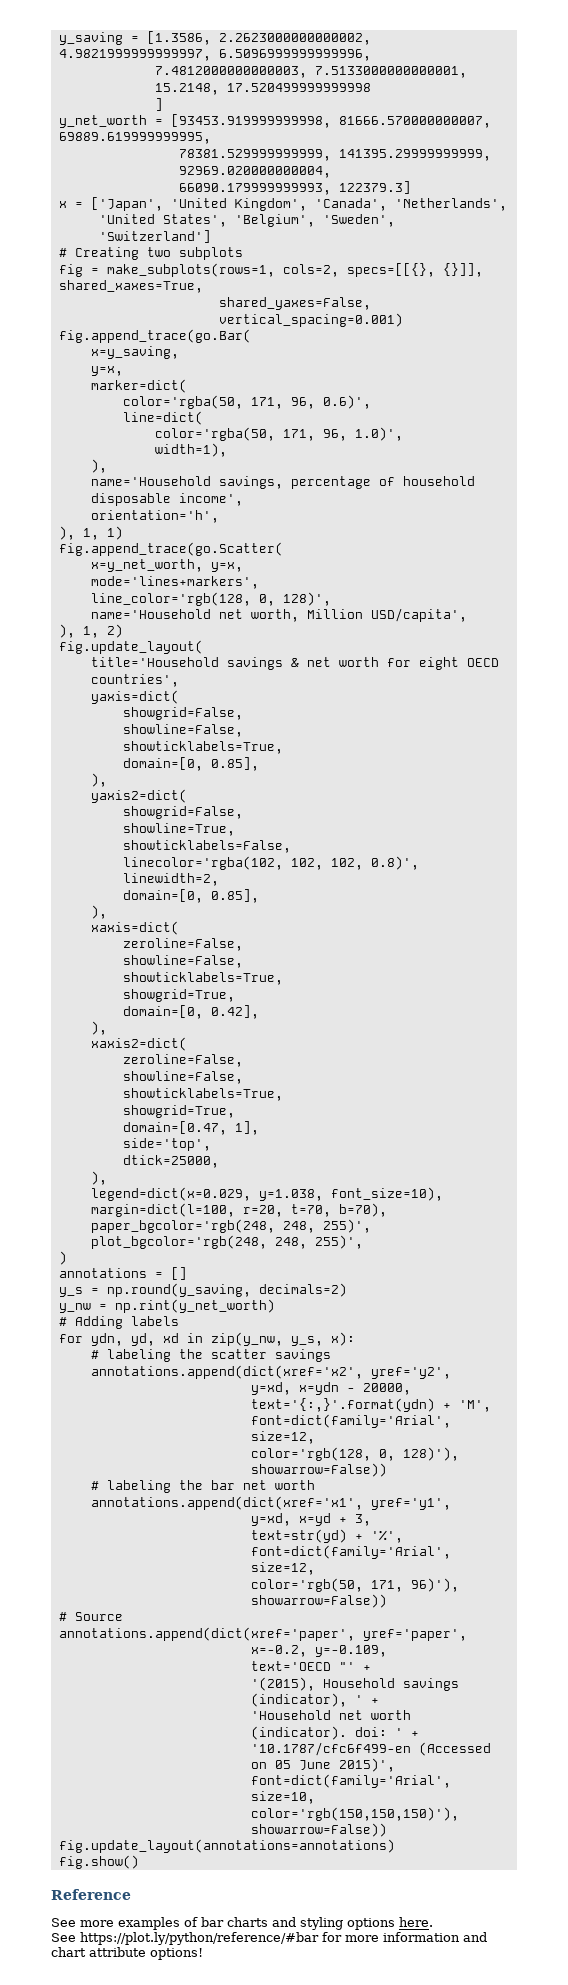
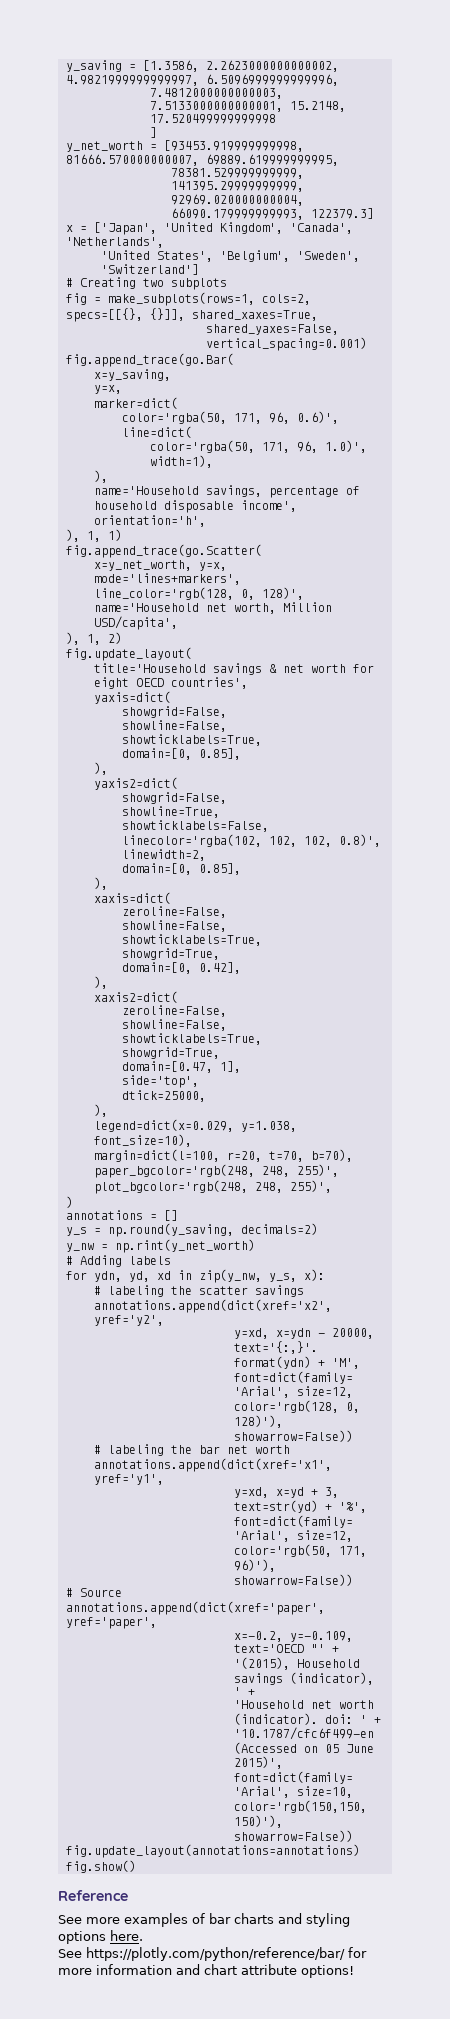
- See https://plot.ly/python/reference/#bar for more information and chart attribute options!
+ See https://plotly.com/python/reference/bar/ for more information and chart attribute options!

